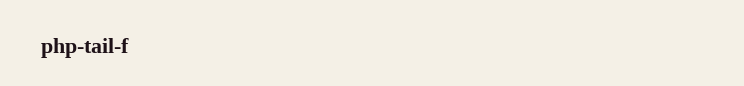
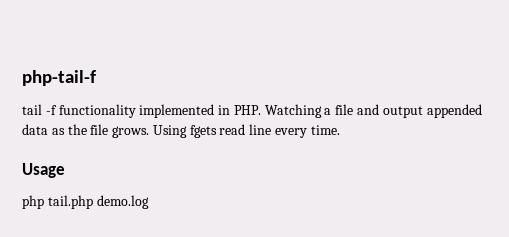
+ tail -f functionality implemented in PHP. Watching a file and output appended data as the file grows. Using fgets read line every time.
+ Usage
+ php tail.php demo.log

